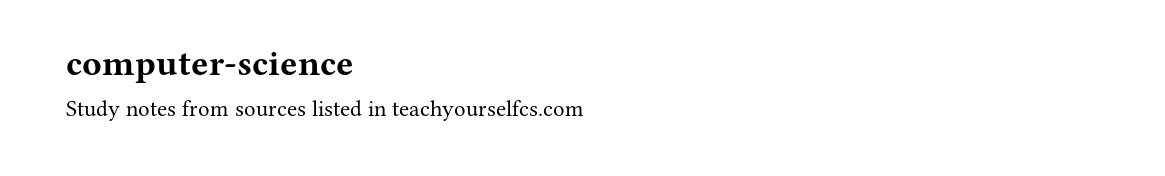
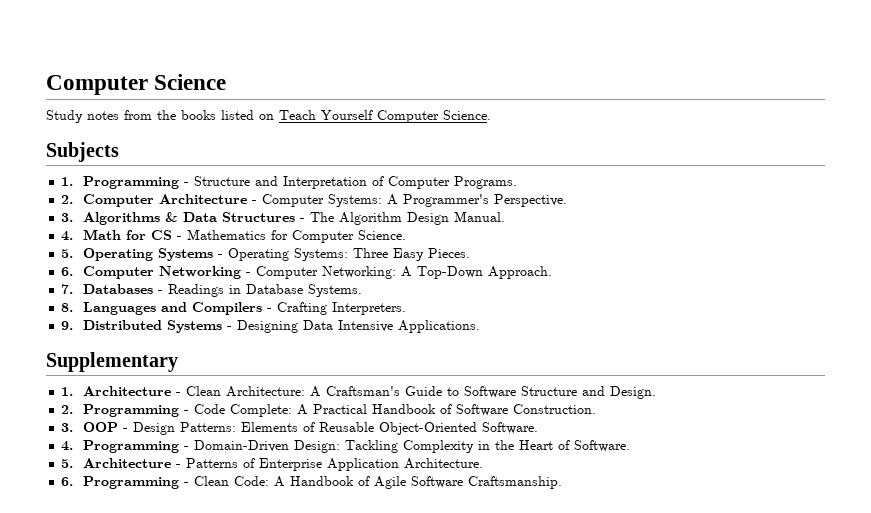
- computer-science
+ Computer Science
- Study notes from sources listed in teachyourselfcs.com
+ Study notes from the books listed on Teach Yourself Computer Science.
+ Subjects
+ 1. Programming - Structure and Interpretation of Computer Programs.
+ 2. Computer Architecture - Computer Systems: A Programmer's Perspective.
+ 3. Algorithms & Data Structures - The Algorithm Design Manual.
+ 4. Math for CS - Mathematics for Computer Science.
+ 5. Operating Systems - Operating Systems: Three Easy Pieces.
+ 6. Computer Networking - Computer Networking: A Top-Down Approach.
+ 7. Databases - Readings in Database Systems.
+ 8. Languages and Compilers - Crafting Interpreters.
+ 9. Distributed Systems - Designing Data Intensive Applications.
+ Supplementary
+ 1. Architecture - Clean Architecture: A Craftsman's Guide to Software Structure and Design.
+ 2. Programming - Code Complete: A Practical Handbook of Software Construction.
+ 3. OOP - Design Patterns: Elements of Reusable Object-Oriented Software.
+ 4. Programming - Domain-Driven Design: Tackling Complexity in the Heart of Software.
+ 5. Architecture - Patterns of Enterprise Application Architecture.
+ 6. Programming - Clean Code: A Handbook of Agile Software Craftsmanship.

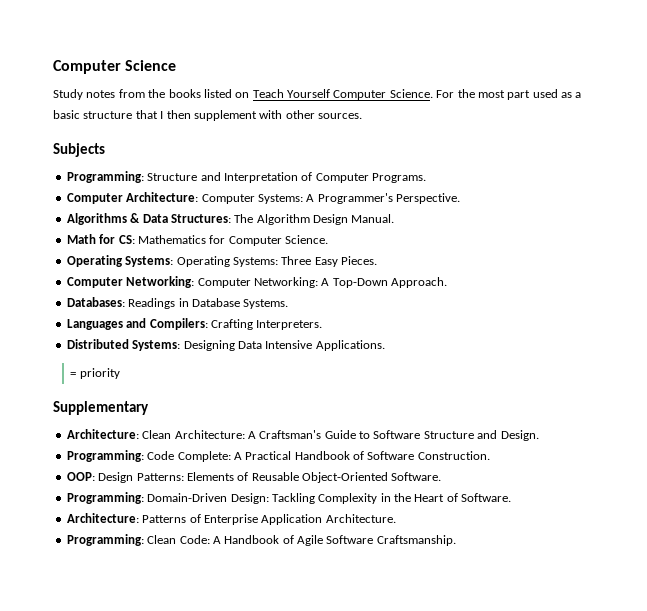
- Study notes from the books listed on Teach Yourself Computer Science.
+ Study notes from the books listed on Teach Yourself Computer Science. For the most part used as a basic structure that I then supplement with other sources.
  Subjects
- 1. Programming - Structure and Interpretation of Computer Programs.
+ Programming: Structure and Interpretation of Computer Programs.
- 2. Computer Architecture - Computer Systems: A Programmer's Perspective.
+ Computer Architecture: Computer Systems: A Programmer's Perspective.
- 3. Algorithms & Data Structures - The Algorithm Design Manual.
+ Algorithms & Data Structures: The Algorithm Design Manual.
- 4. Math for CS - Mathematics for Computer Science.
+ Math for CS: Mathematics for Computer Science.
- 5. Operating Systems - Operating Systems: Three Easy Pieces.
+ Operating Systems: Operating Systems: Three Easy Pieces.
- 6. Computer Networking - Computer Networking: A Top-Down Approach.
+ Computer Networking: Computer Networking: A Top-Down Approach.
- 7. Databases - Readings in Database Systems.
+ Databases: Readings in Database Systems.
- 8. Languages and Compilers - Crafting Interpreters.
+ Languages and Compilers: Crafting Interpreters.
- 9. Distributed Systems - Designing Data Intensive Applications.
+ Distributed Systems: Designing Data Intensive Applications.
+ = priority
- 1. Architecture - Clean Architecture: A Craftsman's Guide to Software Structure and Design.
+ Architecture: Clean Architecture: A Craftsman's Guide to Software Structure and Design.
- 2. Programming - Code Complete: A Practical Handbook of Software Construction.
+ Programming: Code Complete: A Practical Handbook of Software Construction.
- 3. OOP - Design Patterns: Elements of Reusable Object-Oriented Software.
+ OOP: Design Patterns: Elements of Reusable Object-Oriented Software.
- 4. Programming - Domain-Driven Design: Tackling Complexity in the Heart of Software.
+ Programming: Domain-Driven Design: Tackling Complexity in the Heart of Software.
- 5. Architecture - Patterns of Enterprise Application Architecture.
+ Architecture: Patterns of Enterprise Application Architecture.
- 6. Programming - Clean Code: A Handbook of Agile Software Craftsmanship.
+ Programming: Clean Code: A Handbook of Agile Software Craftsmanship.

